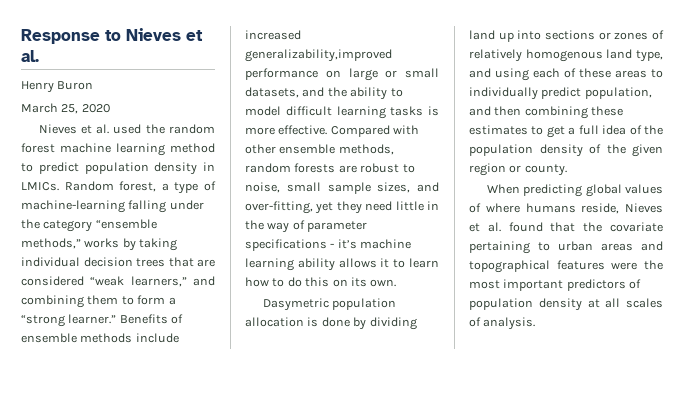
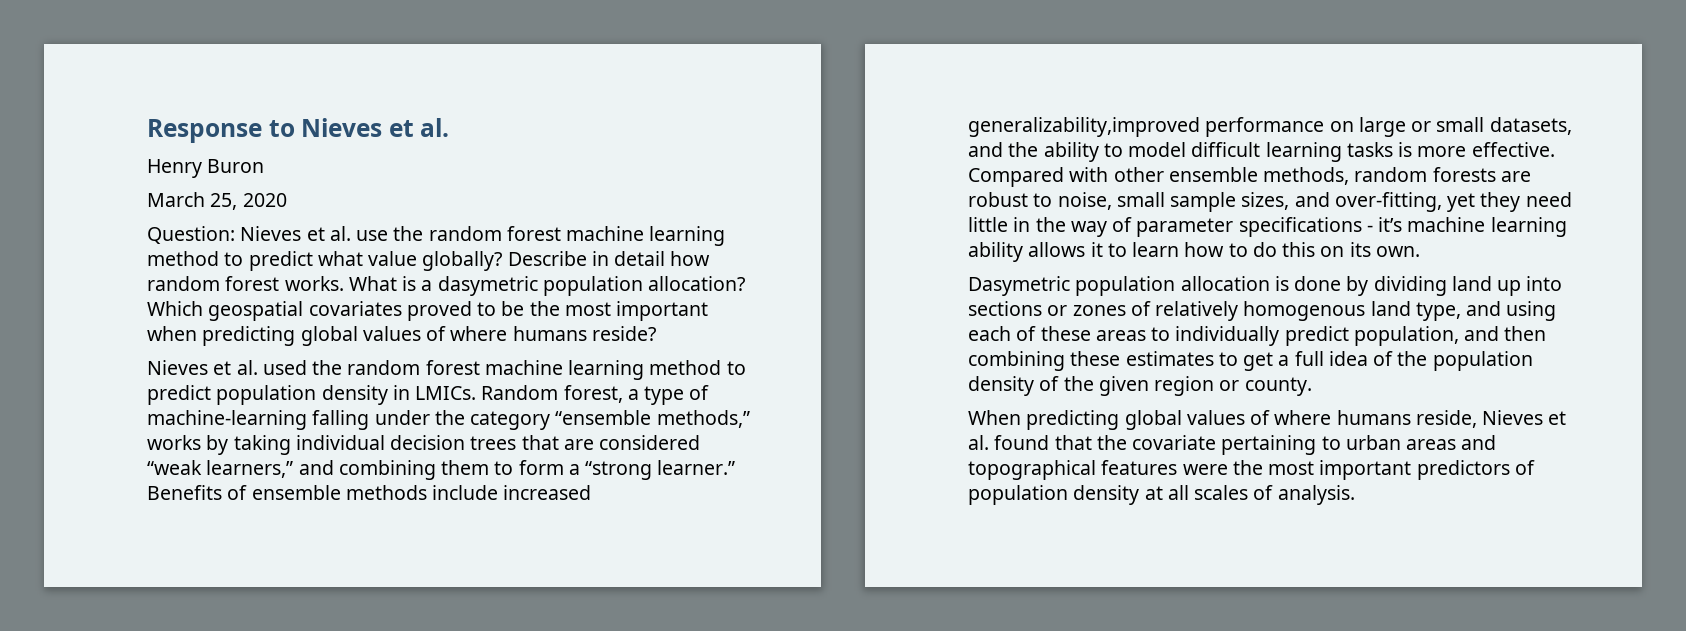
+ Question: Nieves et al. use the random forest machine learning method to predict what value globally? Describe in detail how random forest works. What is a dasymetric population allocation? Which geospatial covariates proved to be the most important when predicting global values of where humans reside?

